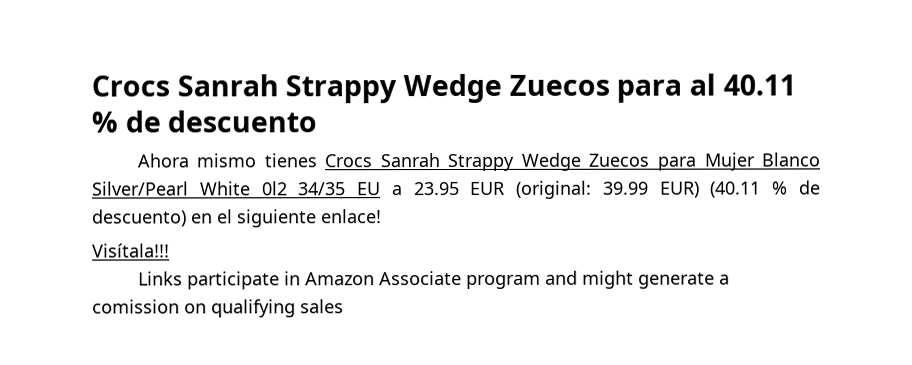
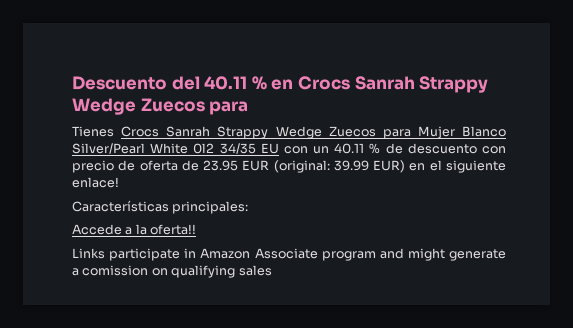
- Crocs Sanrah Strappy Wedge Zuecos para al 40.11 % de descuento
- Ahora mismo tienes Crocs Sanrah Strappy Wedge Zuecos para Mujer Blanco Silver/Pearl White 0l2 34/35 EU a 23.95 EUR (original: 39.99 EUR) (40.11 % de descuento) en el siguiente enlace!
+ Descuento del 40.11 % en Crocs Sanrah Strappy Wedge Zuecos para
+ Tienes Crocs Sanrah Strappy Wedge Zuecos para Mujer Blanco Silver/Pearl White 0l2 34/35 EU con un 40.11 % de descuento con precio de oferta de 23.95 EUR (original: 39.99 EUR) en el siguiente enlace!
- Visítala!!!
+ Características principales:
+ Accede a la oferta!!

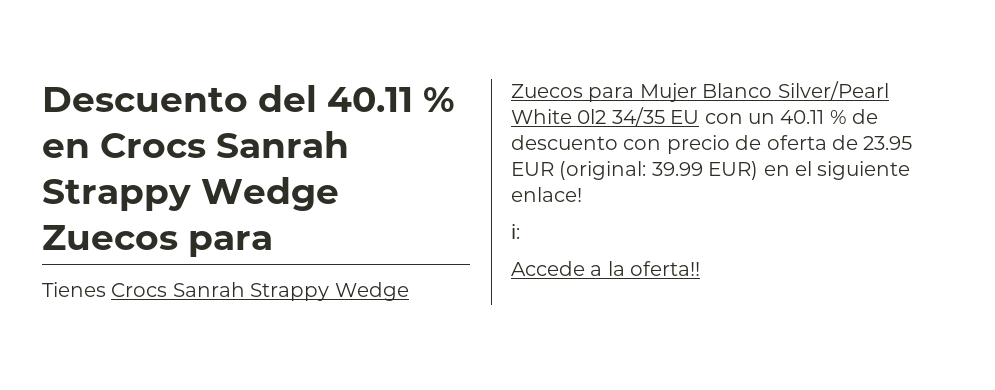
- Características principales:
+ ℹ:
- Links participate in Amazon Associate program and might generate a comission on qualifying sales

